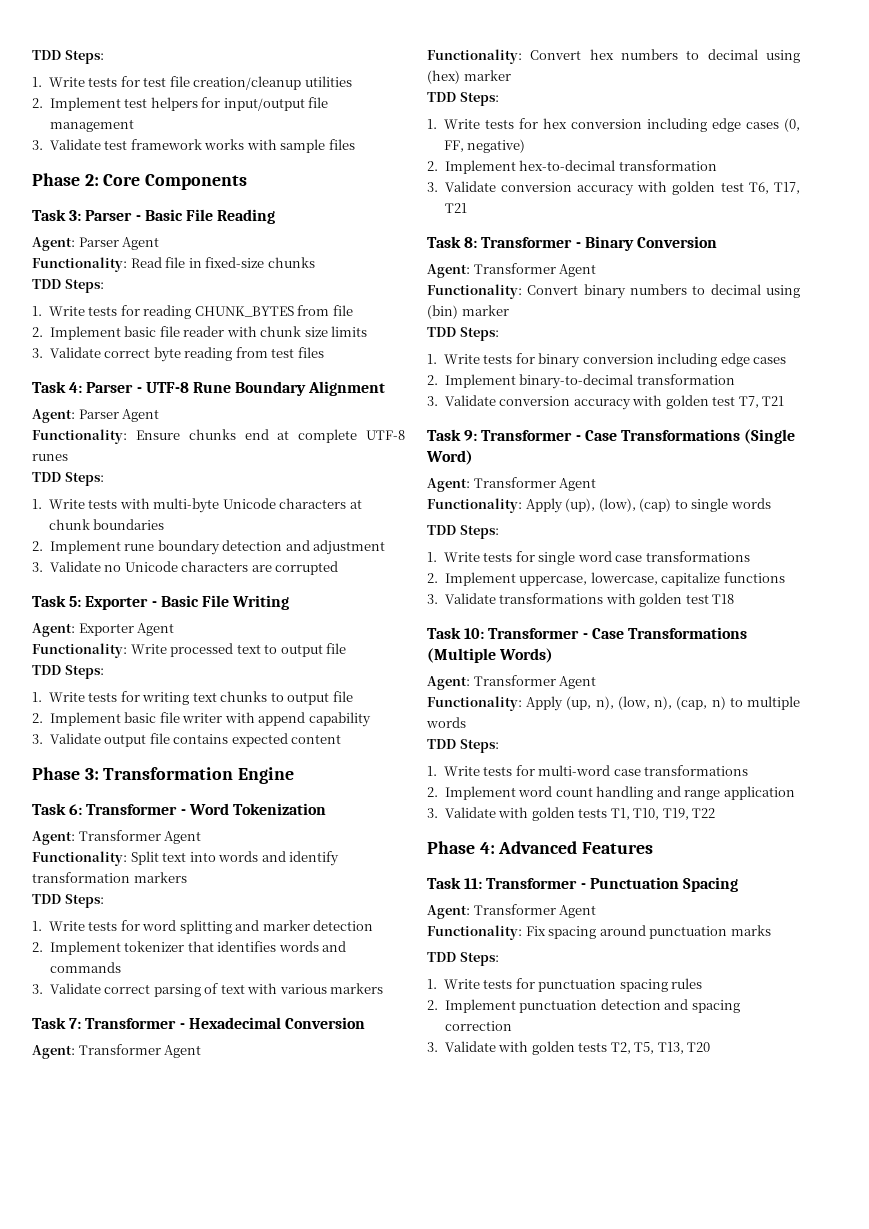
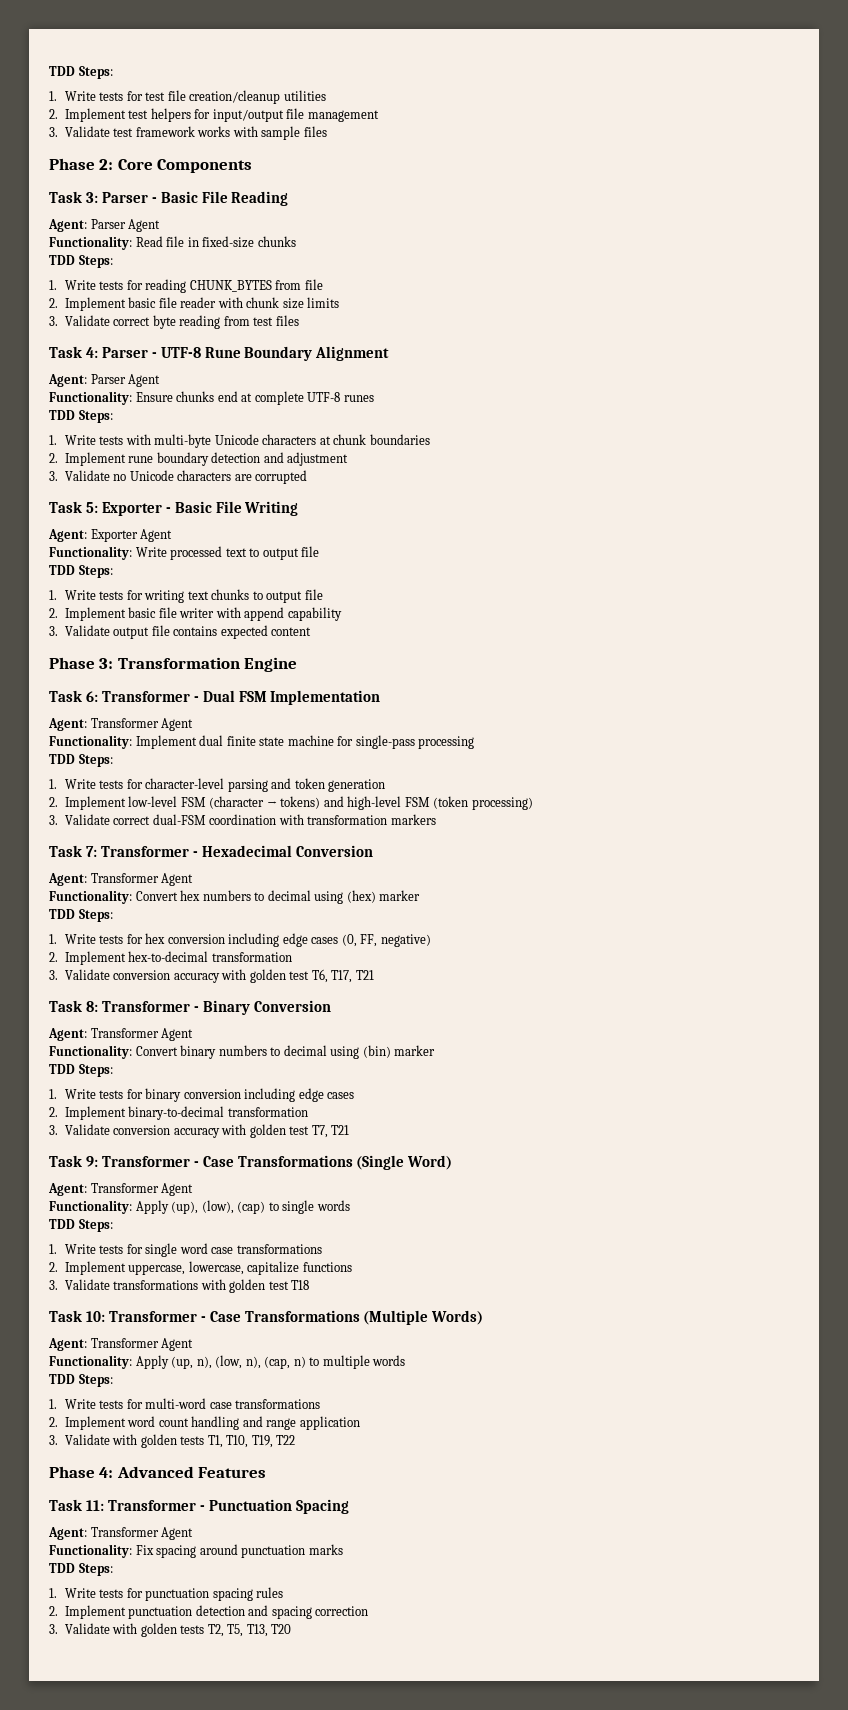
- Task 6: Transformer - Word Tokenization
+ Task 6: Transformer - Dual FSM Implementation
  Agent: Transformer Agent
- Functionality: Split text into words and identify transformation markers
+ Functionality: Implement dual finite state machine for single-pass processing
  TDD Steps:
- 1. Write tests for word splitting and marker detection
- 2. Implement tokenizer that identifies words and commands
- 3. Validate correct parsing of text with various markers
+ 1. Write tests for character-level parsing and token generation
+ 2. Implement low-level FSM (character → tokens) and high-level FSM (token processing)
+ 3. Validate correct dual-FSM coordination with transformation markers

